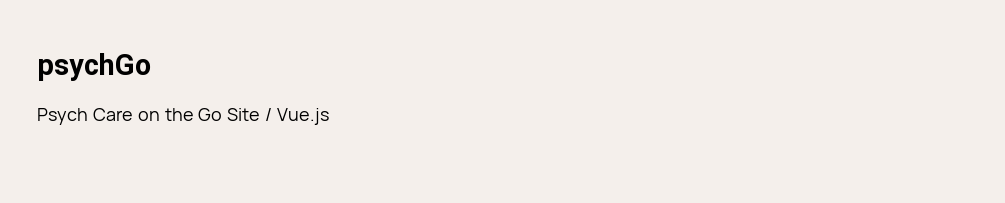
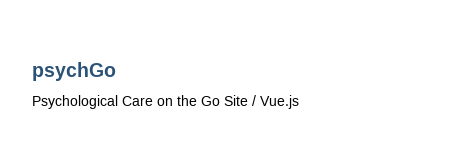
- Psych Care on the Go Site / Vue.js
+ Psychological Care on the Go Site / Vue.js

